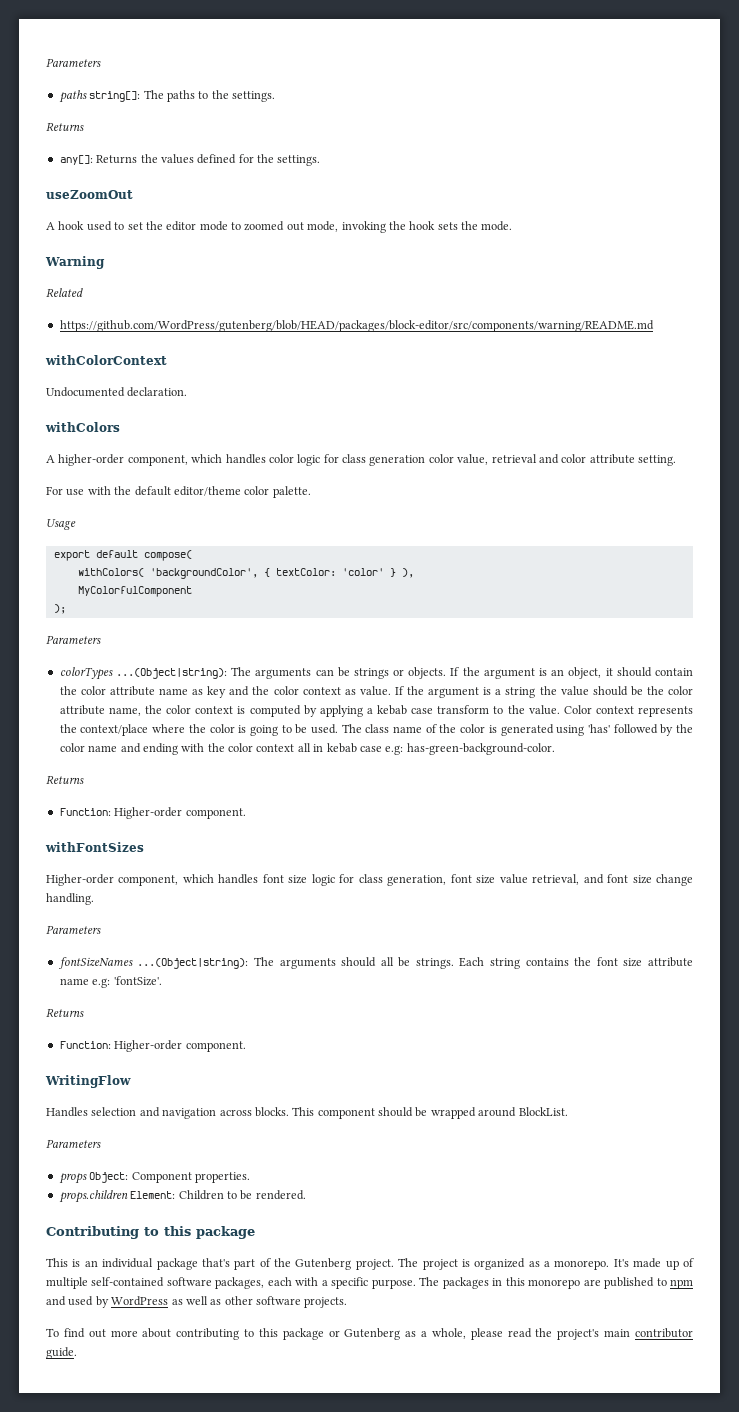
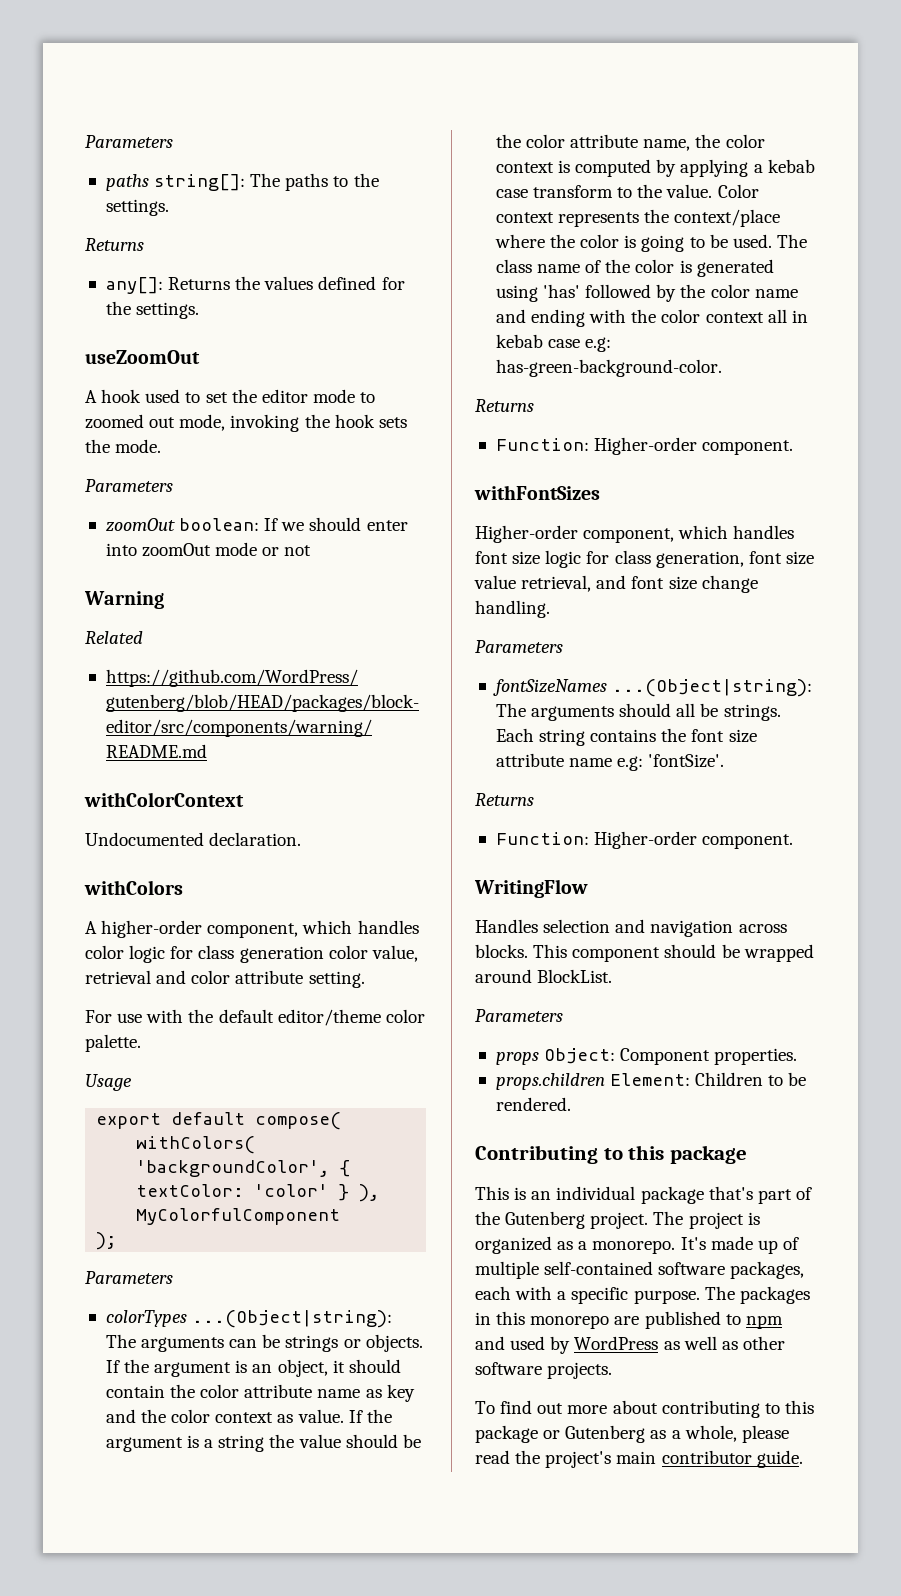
  A hook used to set the editor mode to zoomed out mode, invoking the hook sets the mode.
+ Parameters
+ zoomOut boolean: If we should enter into zoomOut mode or not

